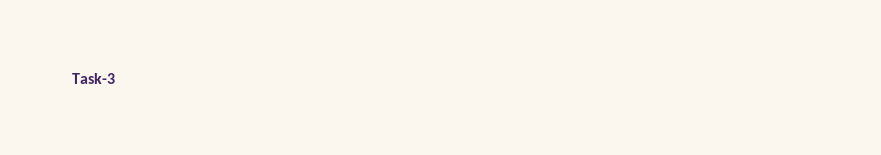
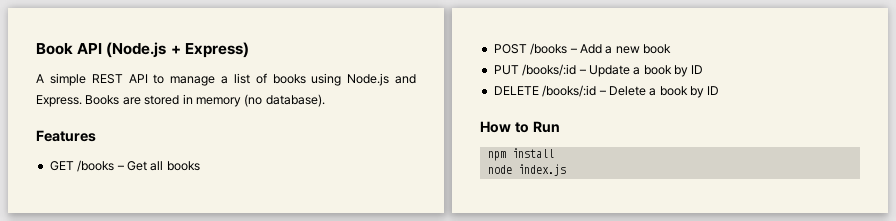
- Task-3
+ Book API (Node.js + Express)
+ A simple REST API to manage a list of books using Node.js and Express. Books are stored in memory (no database).
+ Features
+ GET /books – Get all books
+ POST /books – Add a new book
+ PUT /books/:id – Update a book by ID
+ DELETE /books/:id – Delete a book by ID
+ How to Run
+ npm install
+ node index.js

